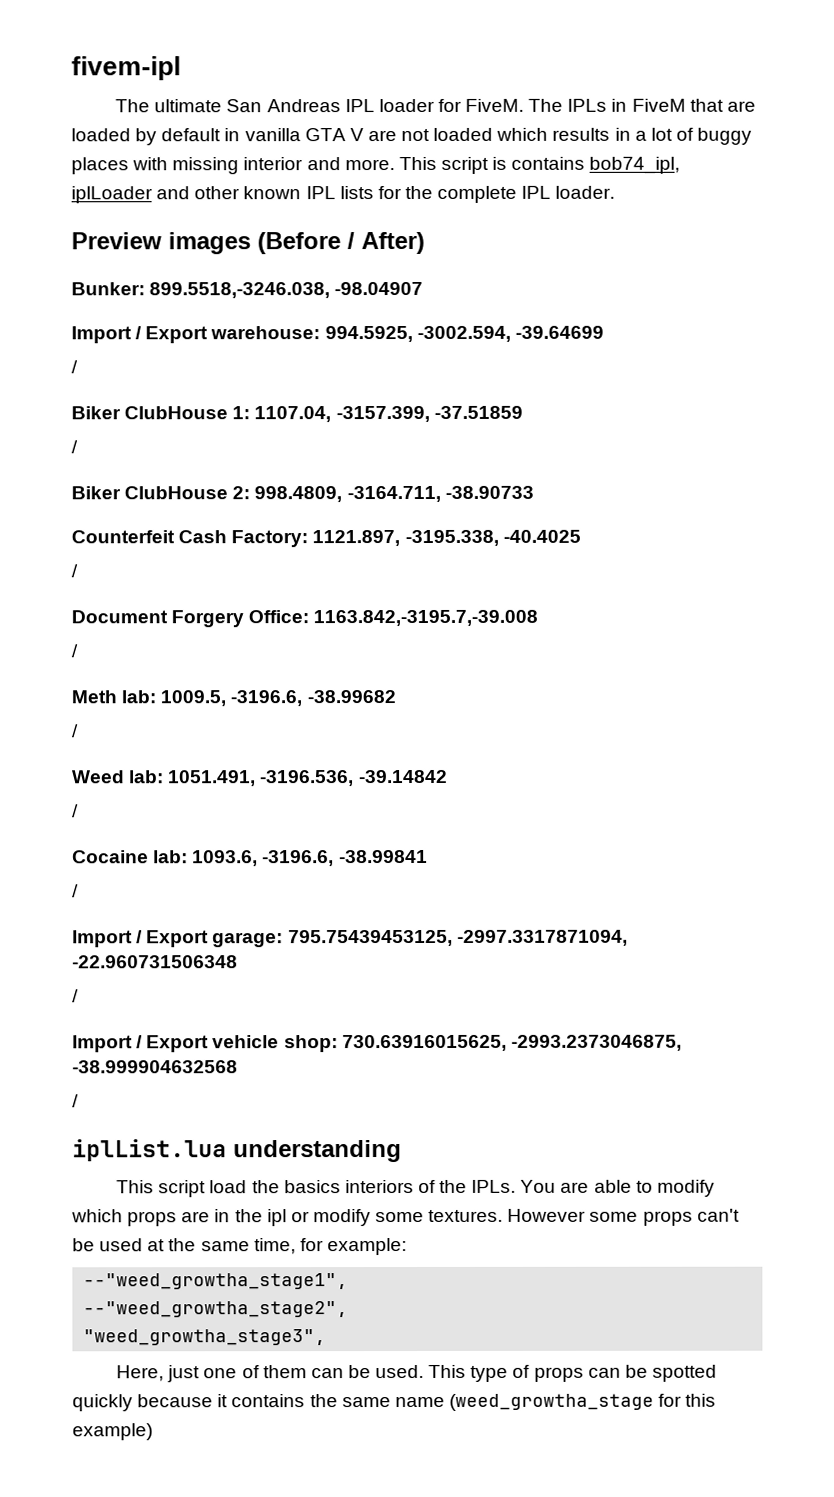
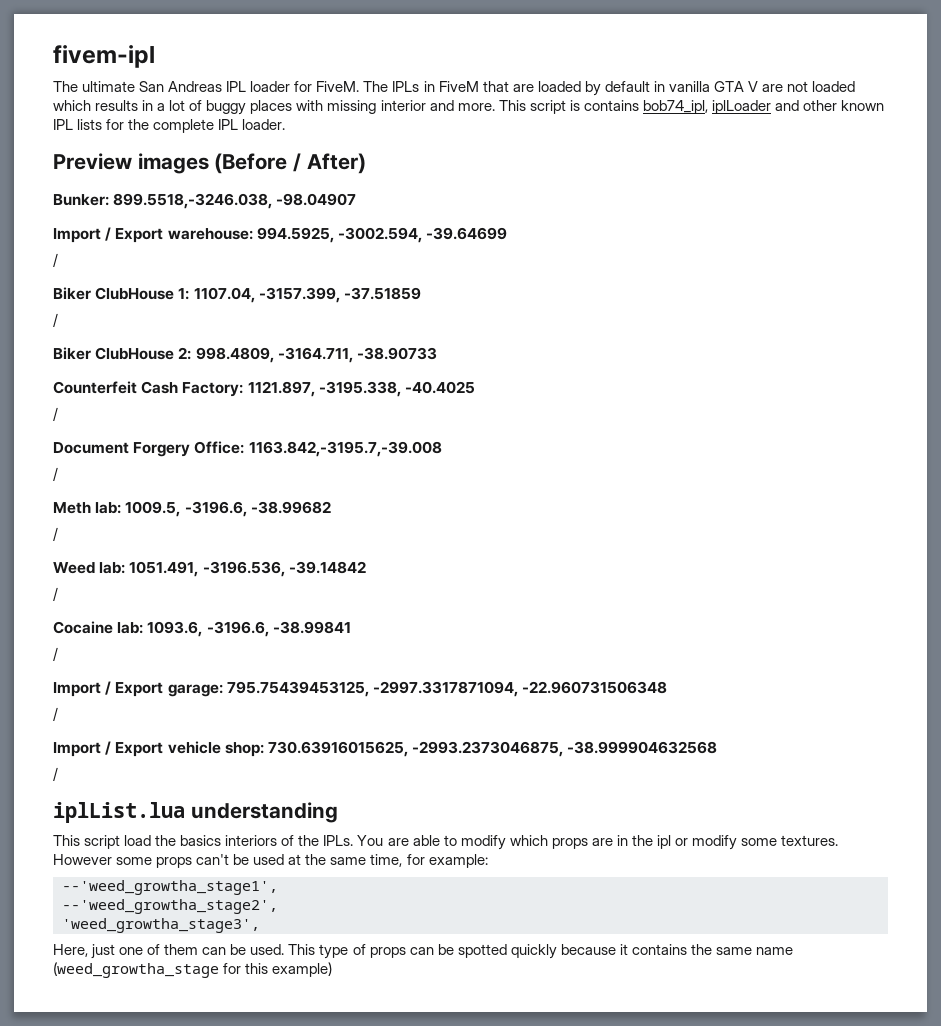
- --"weed_growtha_stage1",
- --"weed_growtha_stage2",
- "weed_growtha_stage3",
+ --'weed_growtha_stage1',
+ --'weed_growtha_stage2',
+ 'weed_growtha_stage3',

